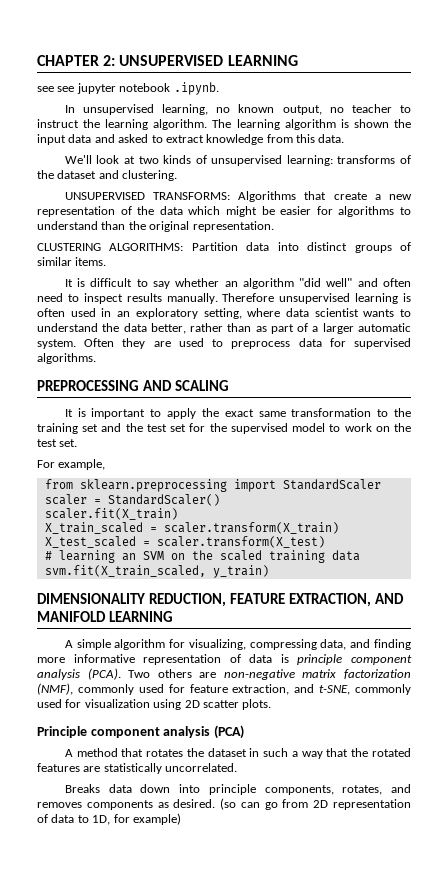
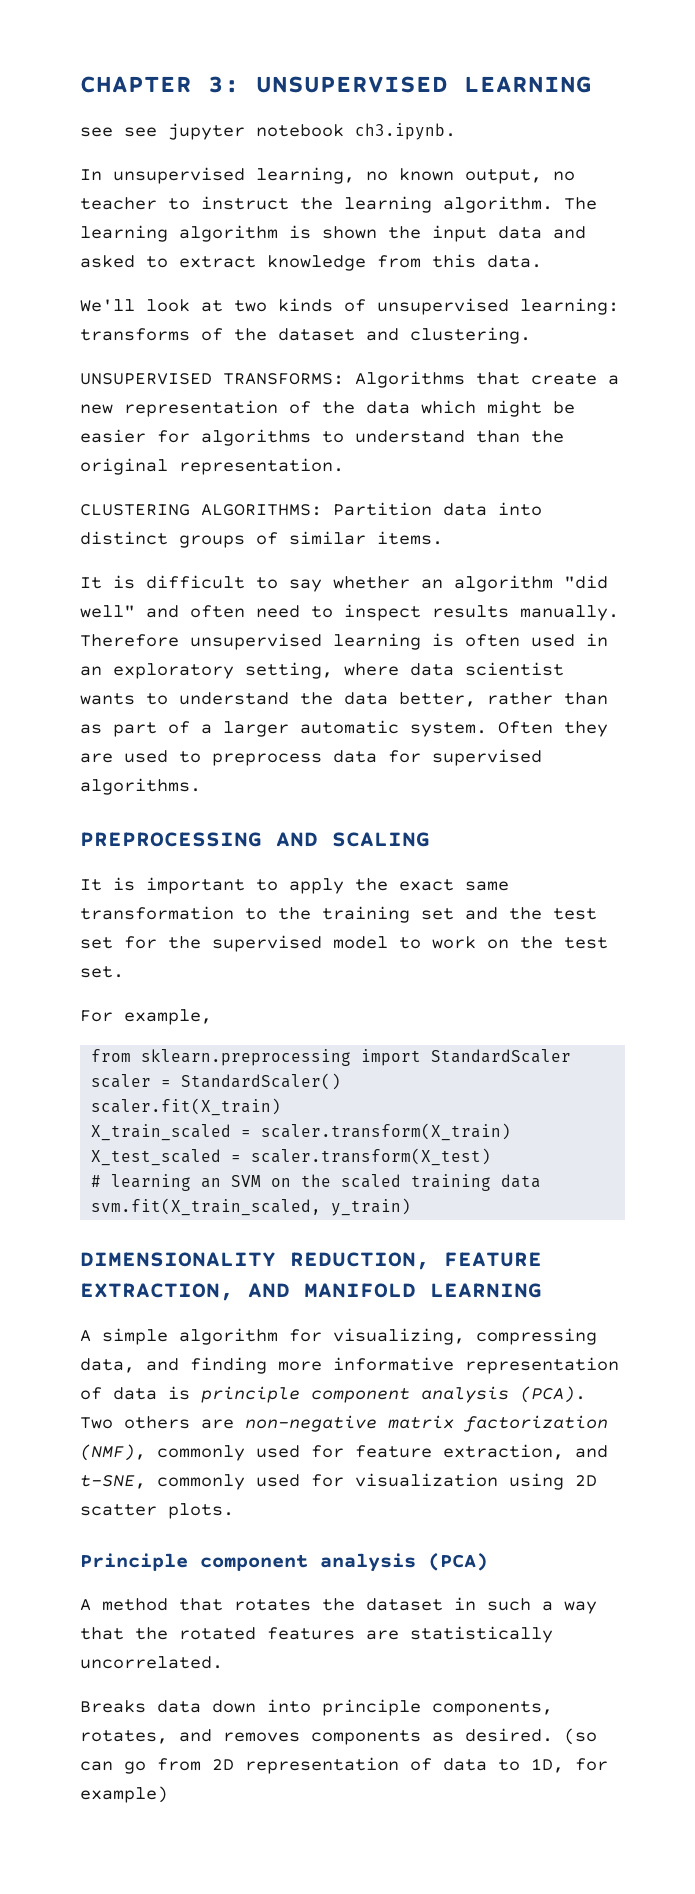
- CHAPTER 2: UNSUPERVISED LEARNING
+ CHAPTER 3: UNSUPERVISED LEARNING
- see see jupyter notebook .ipynb.
+ see see jupyter notebook ch3.ipynb.

